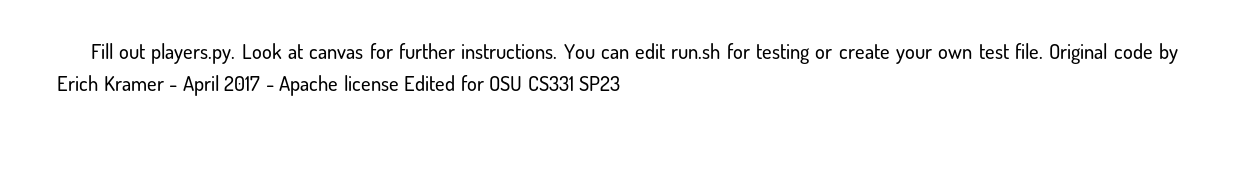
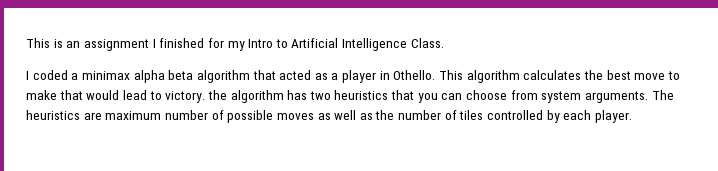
- Fill out players.py. Look at canvas for further instructions. You can edit run.sh for testing or create your own test file. Original code by Erich Kramer - April 2017 - Apache license Edited for OSU CS331 SP23
+ This is an assignment I finished for my Intro to Artificial Intelligence Class.
+ I coded a minimax alpha beta algorithm that acted as a player in Othello. This algorithm calculates the best move to make that would lead to victory. the algorithm has two heuristics that you can choose from system arguments. The heuristics are maximum number of possible moves as well as the number of tiles controlled by each player.

